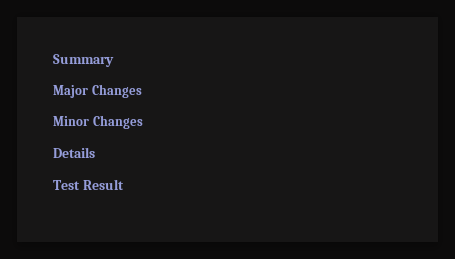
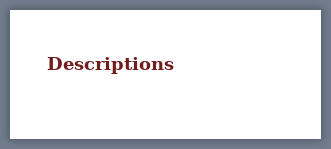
- Summary
- Major Changes
- Minor Changes
- Details
- Test Result
+ Descriptions

